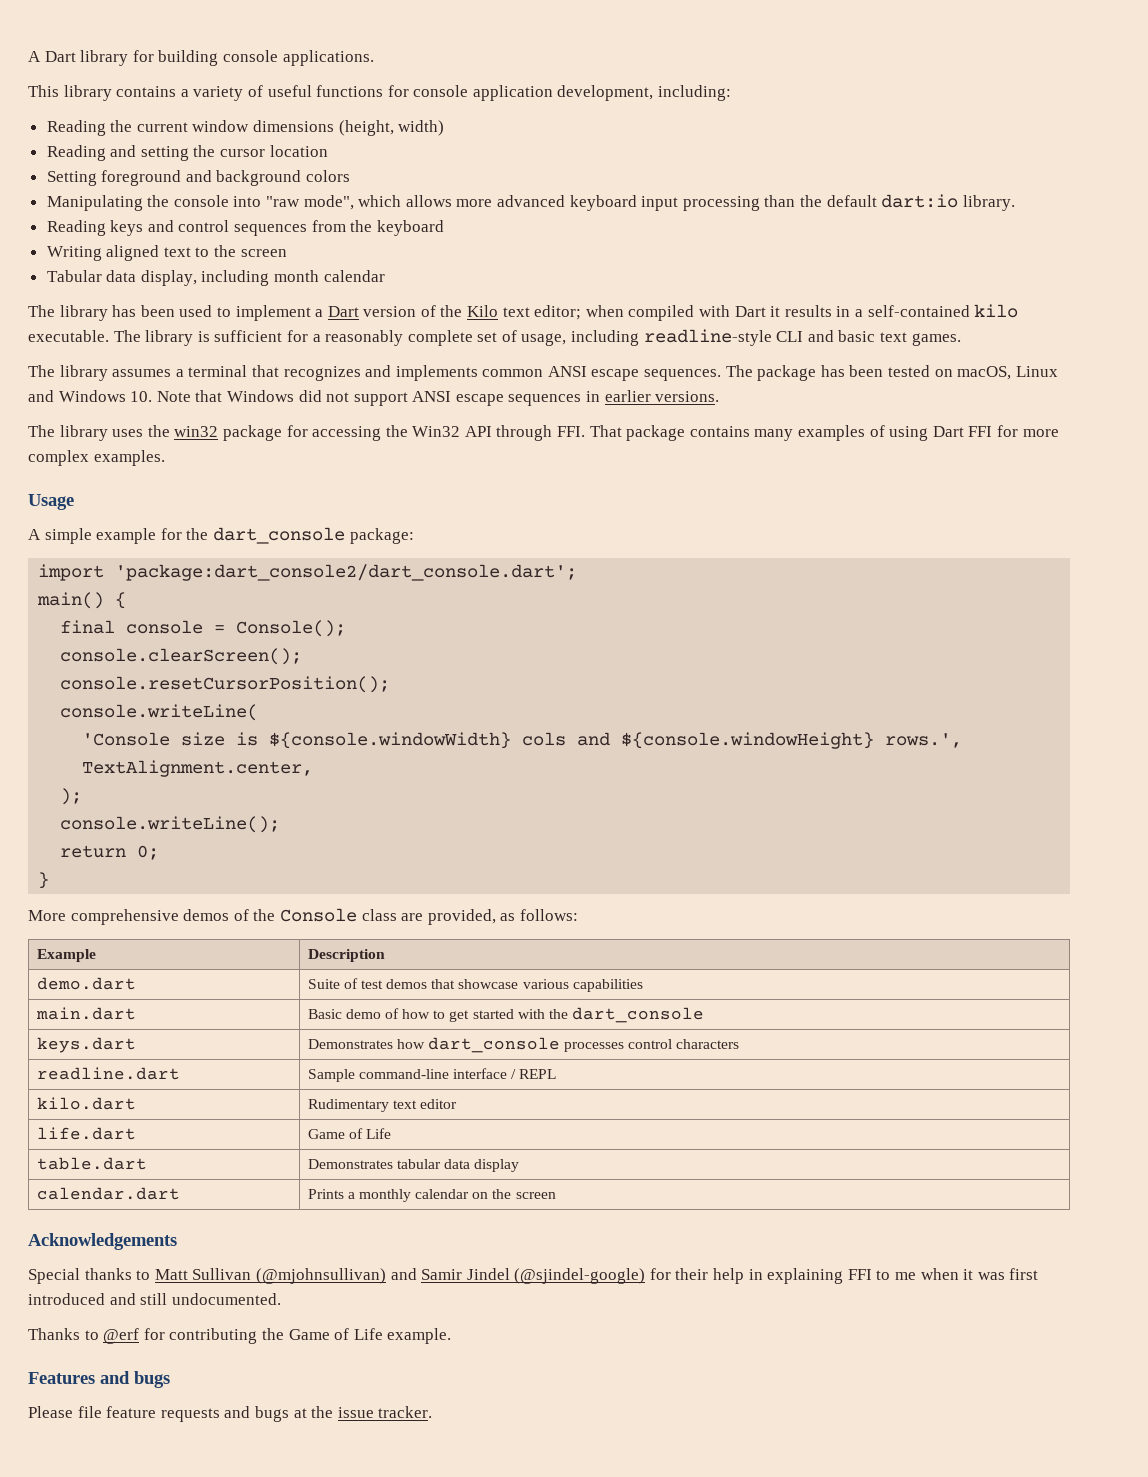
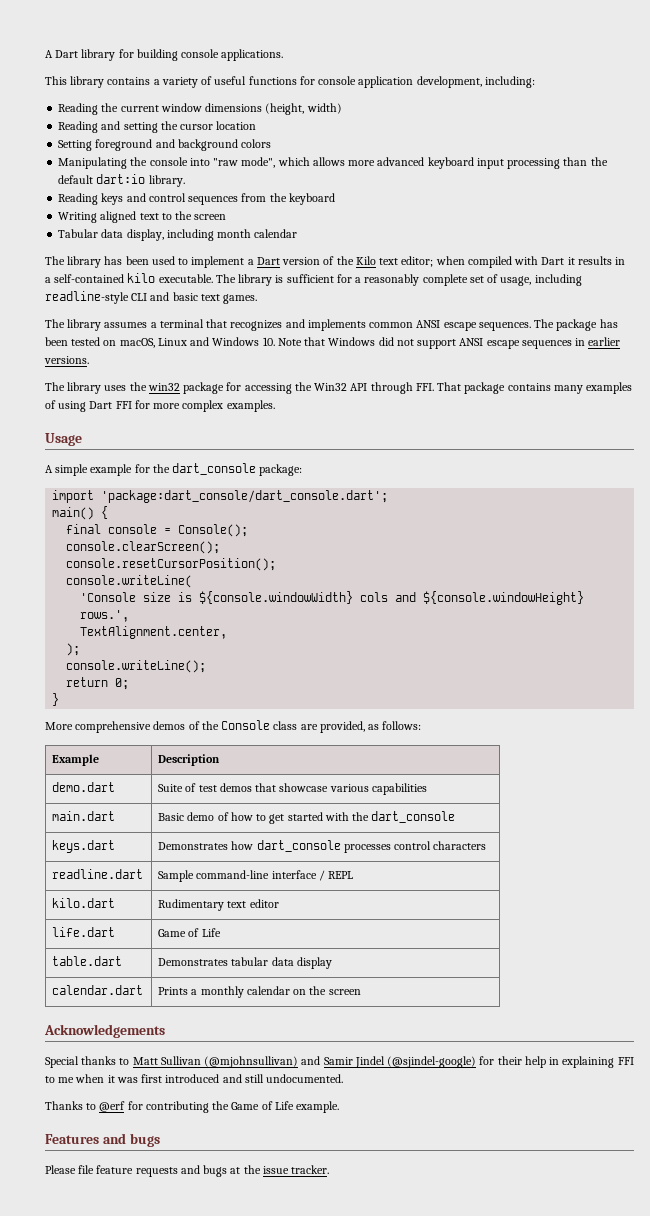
- import 'package:dart_console2/dart_console.dart';
+ import 'package:dart_console/dart_console.dart';

